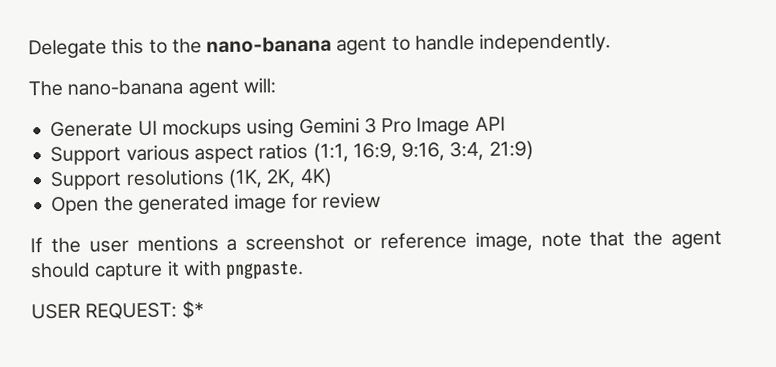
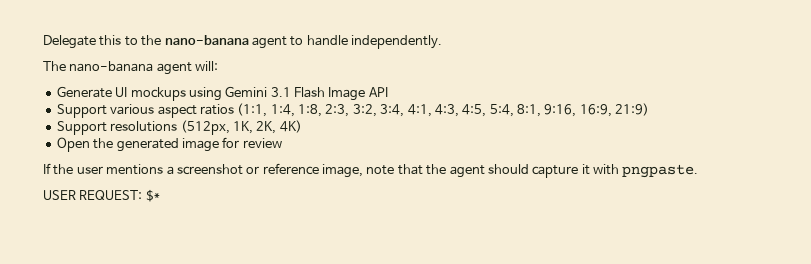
- Generate UI mockups using Gemini 3 Pro Image API
+ Generate UI mockups using Gemini 3.1 Flash Image API
- Support various aspect ratios (1:1, 16:9, 9:16, 3:4, 21:9)
+ Support various aspect ratios (1:1, 1:4, 1:8, 2:3, 3:2, 3:4, 4:1, 4:3, 4:5, 5:4, 8:1, 9:16, 16:9, 21:9)
- Support resolutions (1K, 2K, 4K)
+ Support resolutions (512px, 1K, 2K, 4K)

